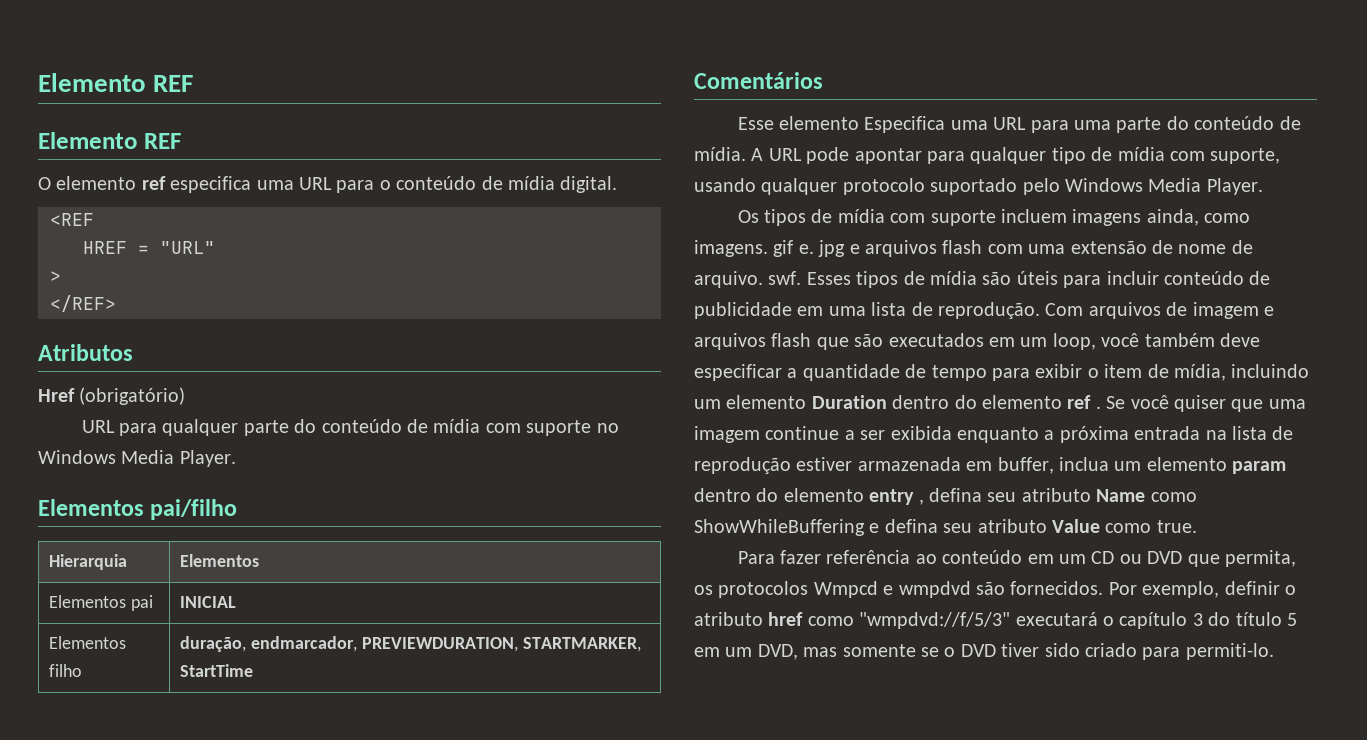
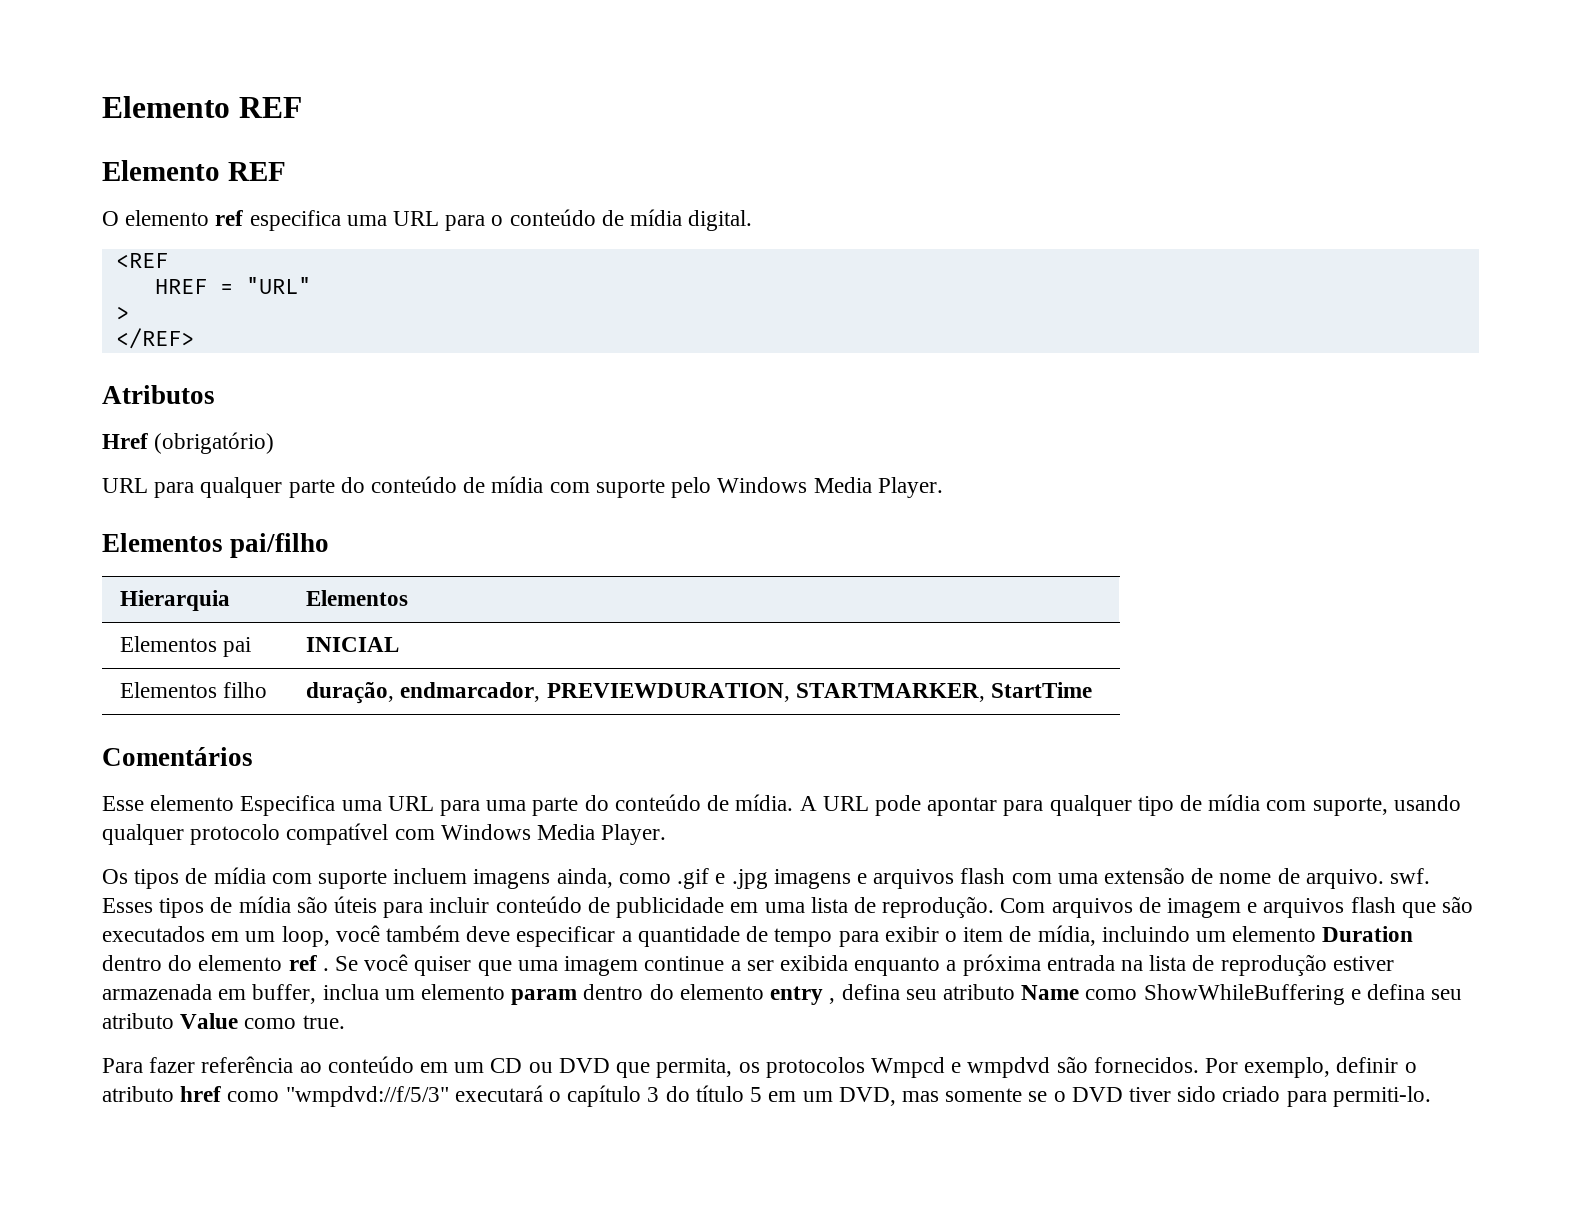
- URL para qualquer parte do conteúdo de mídia com suporte no Windows Media Player.
+ URL para qualquer parte do conteúdo de mídia com suporte pelo Windows Media Player.
- A URL pode apontar para qualquer tipo de mídia com suporte, usando qualquer protocolo suportado pelo Windows Media Player.
+ A URL pode apontar para qualquer tipo de mídia com suporte, usando qualquer protocolo compatível com Windows Media Player.
- Os tipos de mídia com suporte incluem imagens ainda, como imagens. gif e. jpg e arquivos flash com uma extensão de nome de arquivo. swf.
+ Os tipos de mídia com suporte incluem imagens ainda, como .gif e .jpg imagens e arquivos flash com uma extensão de nome de arquivo. swf.

